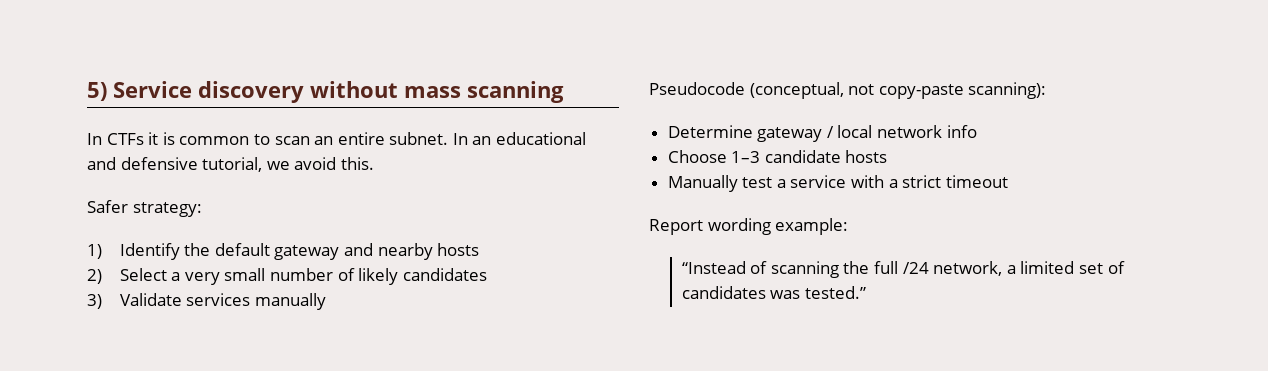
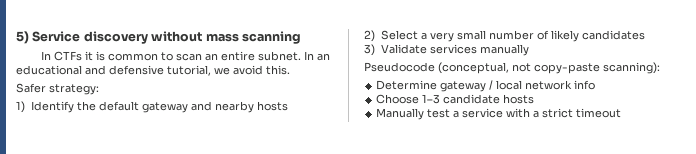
- Report wording example:
- “Instead of scanning the full /24 network, a limited set of candidates was tested.”

